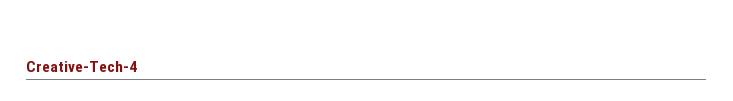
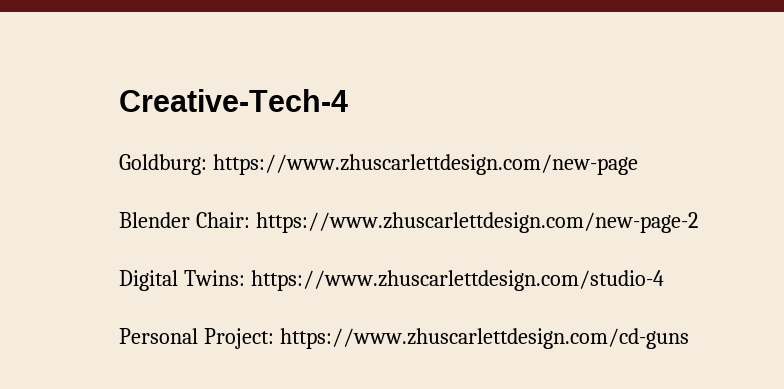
+ Goldburg: https://www.zhuscarlettdesign.com/new-page
+ Blender Chair: https://www.zhuscarlettdesign.com/new-page-2
+ Digital Twins: https://www.zhuscarlettdesign.com/studio-4
+ Personal Project: https://www.zhuscarlettdesign.com/cd-guns

